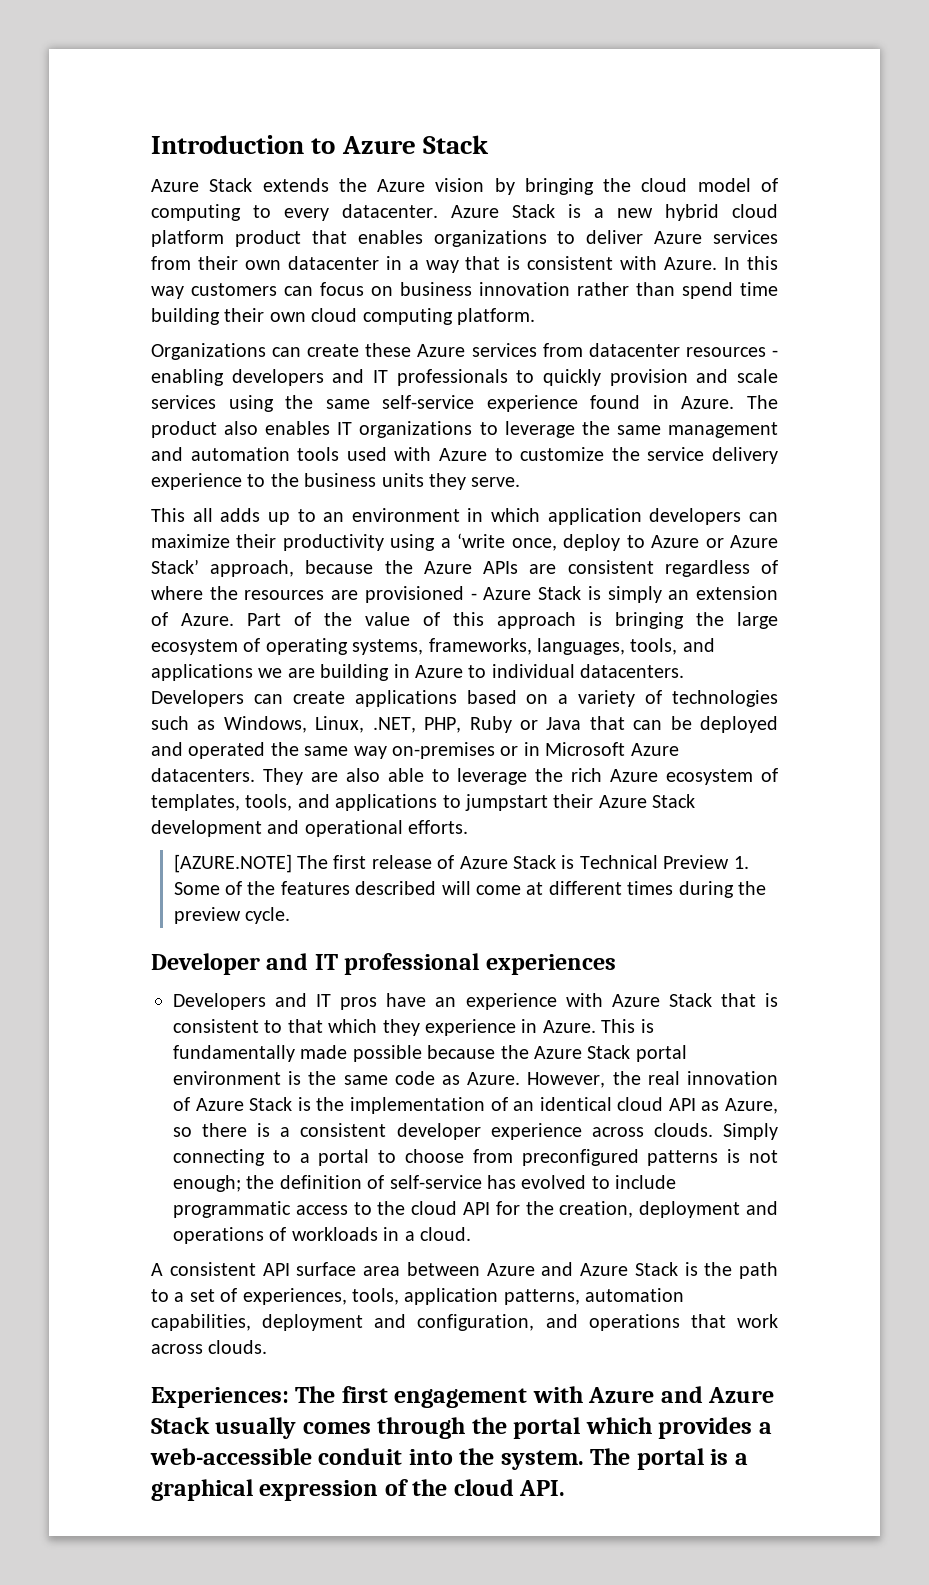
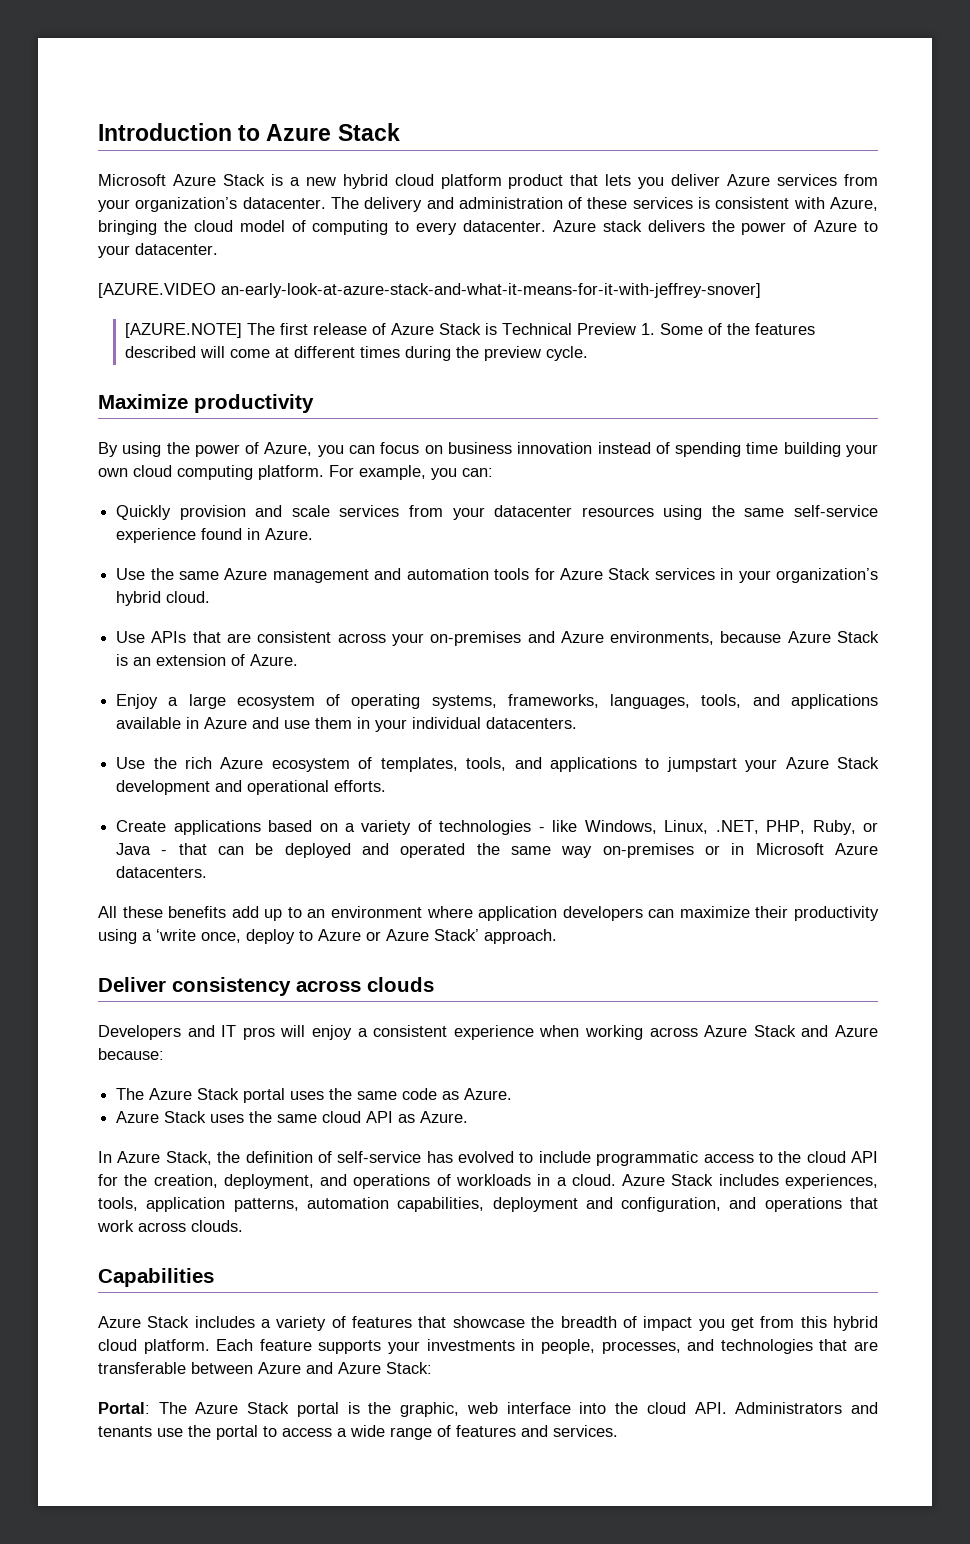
- Azure Stack extends the Azure vision by bringing the cloud model of computing to every datacenter.
+ Microsoft Azure Stack is a new hybrid cloud platform product that lets you deliver Azure services from your organization’s datacenter. The delivery and administration of these services is consistent with Azure, bringing the cloud model of computing to every datacenter.
- Azure Stack is a new hybrid cloud platform product that enables organizations to deliver Azure services from their own datacenter in a way that is consistent with Azure. In this way customers can focus on business innovation rather than spend time building their own cloud computing platform.
- Organizations can create these Azure services from datacenter resources - enabling developers and IT professionals to quickly provision and scale services using the same self-service experience found in Azure. The product also enables IT organizations to leverage the same management and automation tools used with Azure to customize the service delivery experience to the business units they serve.
- This all adds up to an environment in which application developers can maximize their productivity using a ‘write once, deploy to Azure or Azure Stack’ approach, because the Azure APIs are consistent regardless of where the resources are provisioned - Azure Stack is simply an extension of Azure. Part of the value of this approach is bringing the large ecosystem of operating systems, frameworks, languages, tools, and applications we are building in Azure to individual datacenters. Developers can create applications based on a variety of technologies such as Windows, Linux, .NET, PHP, Ruby or Java that can be deployed and operated the same way on-premises or in Microsoft Azure datacenters. They are also able to leverage the rich Azure ecosystem of templates, tools, and applications to jumpstart their Azure Stack development and operational efforts.
+ Azure stack delivers the power of Azure to your datacenter.
+ [AZURE.VIDEO an-early-look-at-azure-stack-and-what-it-means-for-it-with-jeffrey-snover]
- Developer and IT professional experiences
- Developers and IT pros have an experience with Azure Stack that is consistent to that which they experience in Azure. This is fundamentally made possible because the Azure Stack portal environment is the same code as Azure. However, the real innovation of Azure Stack is the implementation of an identical cloud API as Azure, so there is a consistent developer experience across clouds. Simply connecting to a portal to choose from preconfigured patterns is not enough; the definition of self-service has evolved to include programmatic access to the cloud API for the creation, deployment and operations of workloads in a cloud.
- A consistent API surface area between Azure and Azure Stack is the path to a set of experiences, tools, application patterns, automation capabilities, deployment and configuration, and operations that work across clouds.
+ Maximize productivity
+ By using the power of Azure, you can focus on business innovation instead of spending time building your own cloud computing platform. For example, you can:
+ Quickly provision and scale services from your datacenter resources using the same self-service experience found in Azure.
+ Use the same Azure management and automation tools for Azure Stack services in your organization’s hybrid cloud.
+ Use APIs that are consistent across your on-premises and Azure environments, because Azure Stack is an extension of Azure.
+ Enjoy a large ecosystem of operating systems, frameworks, languages, tools, and applications available in Azure and use them in your individual datacenters.
+ Use the rich Azure ecosystem of templates, tools, and applications to jumpstart your Azure Stack development and operational efforts.
+ Create applications based on a variety of technologies - like Windows, Linux, .NET, PHP, Ruby, or Java - that can be deployed and operated the same way on-premises or in Microsoft Azure datacenters.
+ All these benefits add up to an environment where application developers can maximize their productivity using a ‘write once, deploy to Azure or Azure Stack’ approach.
+ Deliver consistency across clouds
+ Developers and IT pros will enjoy a consistent experience when working across Azure Stack and Azure because:
+ The Azure Stack portal uses the same code as Azure.
+ Azure Stack uses the same cloud API as Azure.
+ In Azure Stack, the definition of self-service has evolved to include programmatic access to the cloud API for the creation, deployment, and operations of workloads in a cloud. Azure Stack includes experiences, tools, application patterns, automation capabilities, deployment and configuration, and operations that work across clouds.
- Experiences: The first engagement with Azure and Azure Stack usually comes through the portal which provides a web-accessible conduit into the system. The portal is a graphical expression of the cloud API.
+ Capabilities
+ Azure Stack includes a variety of features that showcase the breadth of impact you get from this hybrid cloud platform. Each feature supports your investments in people, processes, and technologies that are transferable between Azure and Azure Stack:
+ Portal: The Azure Stack portal is the graphic, web interface into the cloud API. Administrators and tenants use the portal to access a wide range of features and services.

